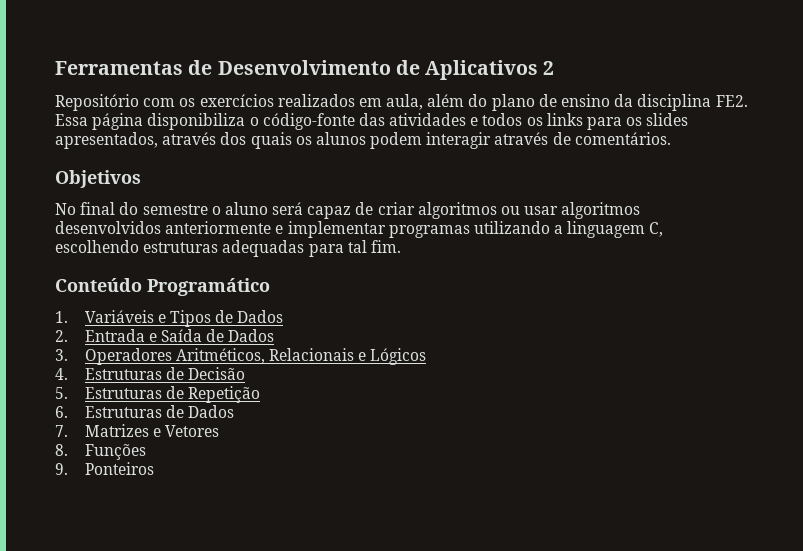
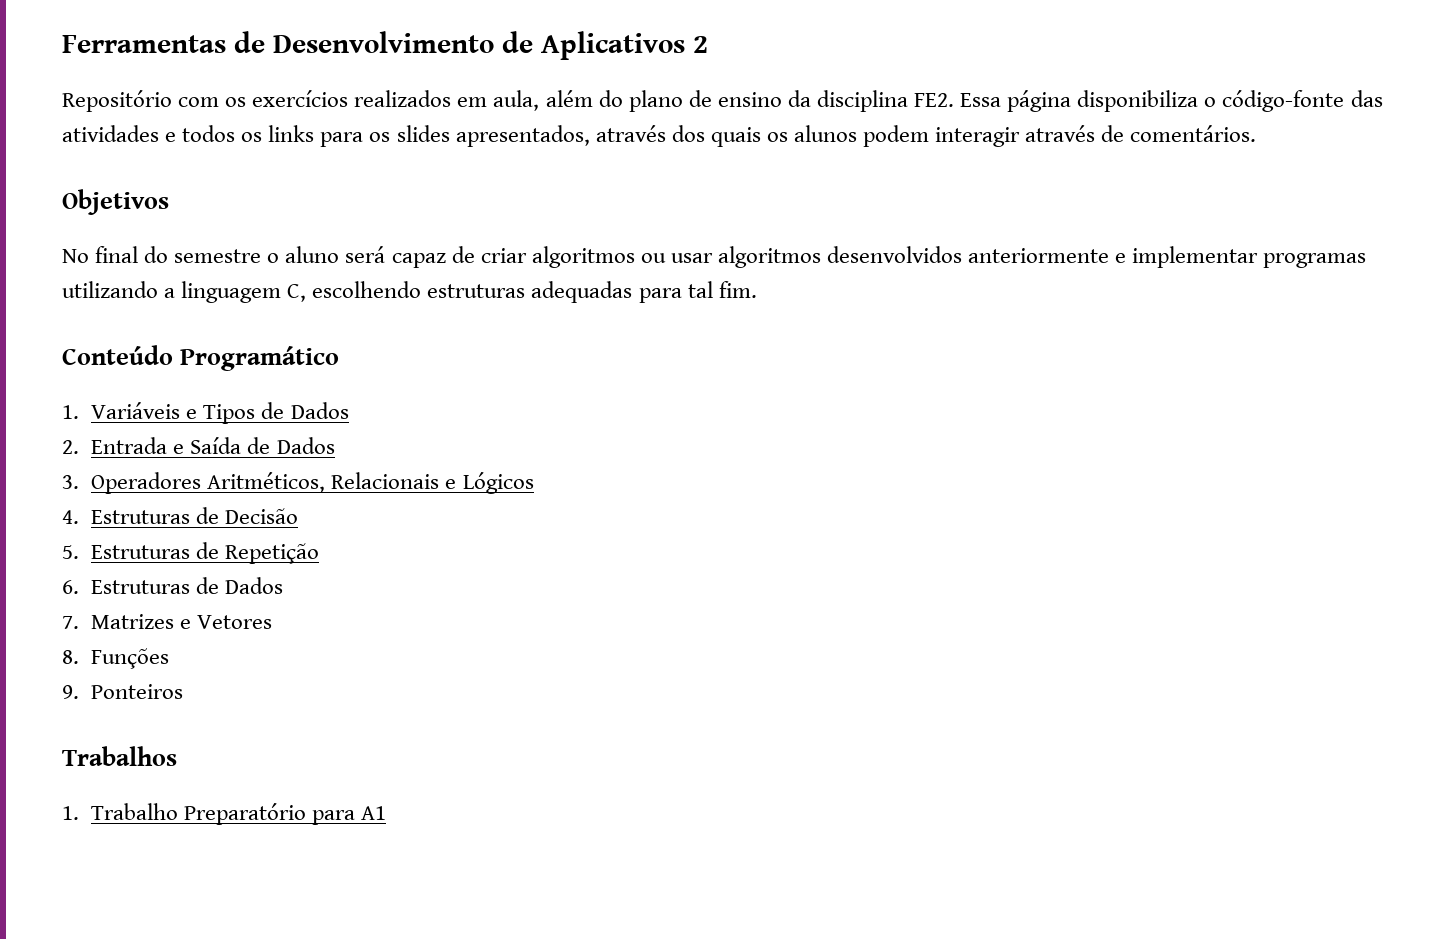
+ Trabalhos
+ 1. Trabalho Preparatório para A1

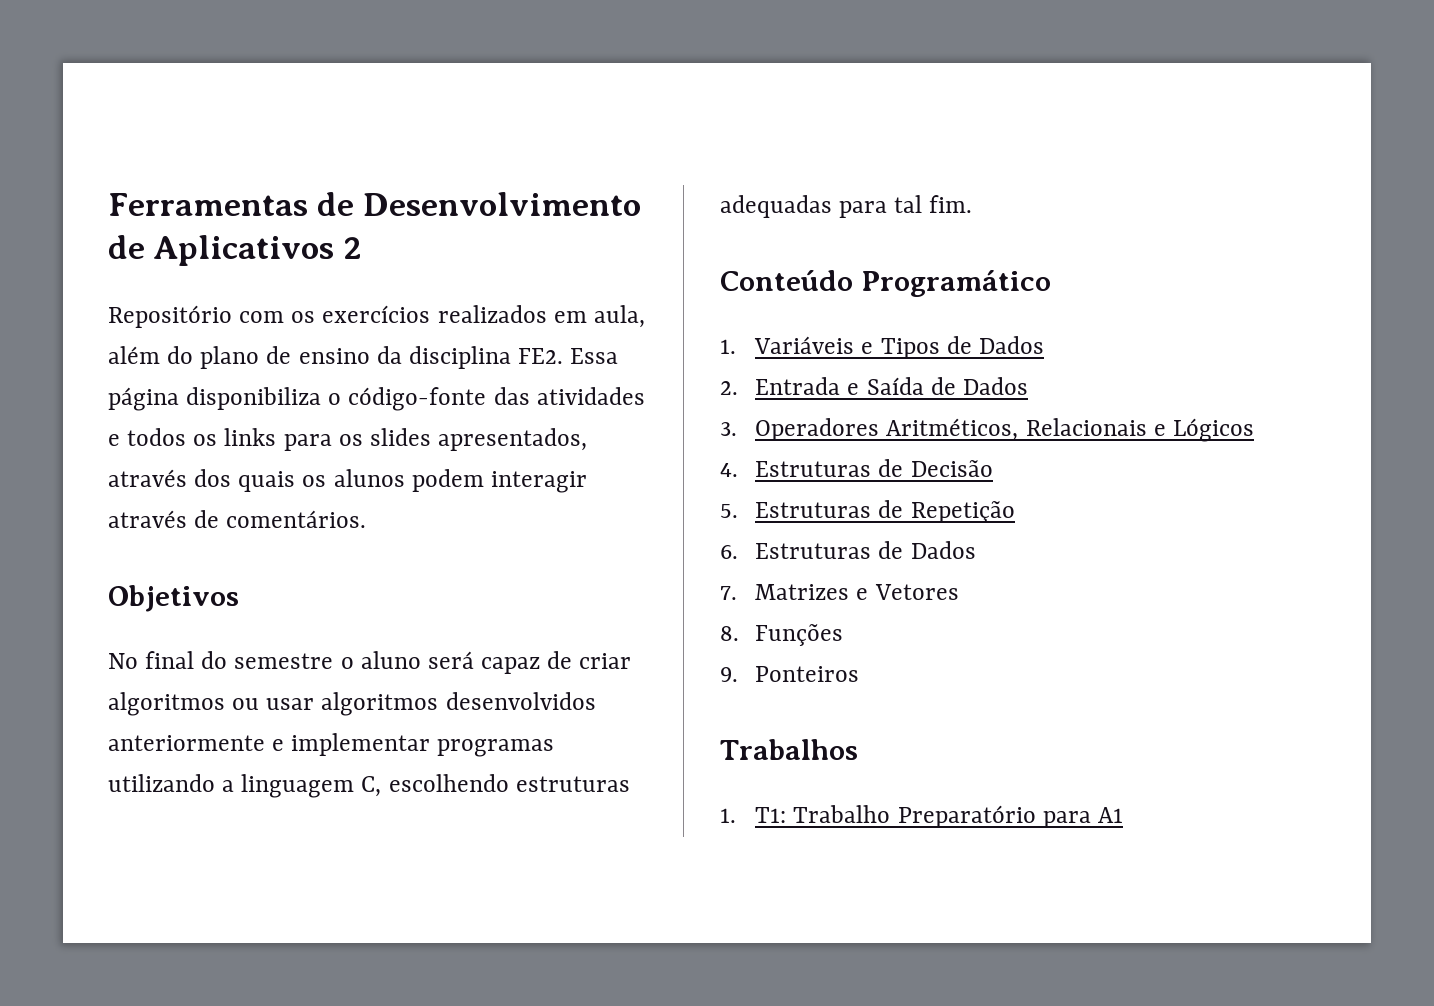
- 1. Trabalho Preparatório para A1
+ 1. T1: Trabalho Preparatório para A1

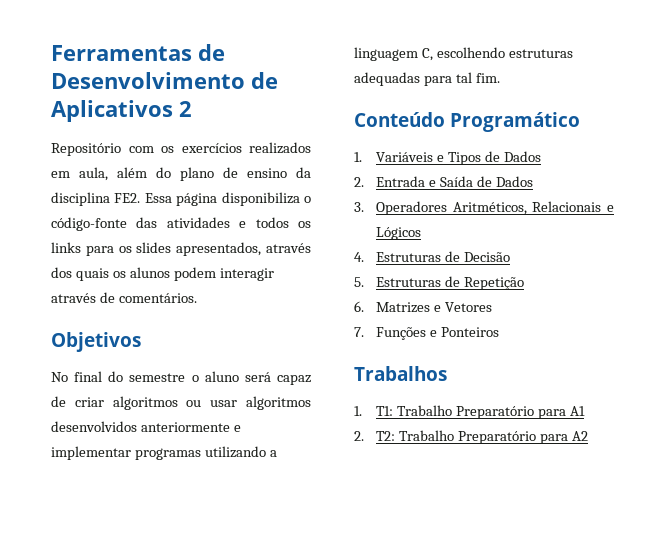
- 6. Estruturas de Dados
- 7. Matrizes e Vetores
+ 6. Matrizes e Vetores
- 8. Funções
- 9. Ponteiros
+ 7. Funções e Ponteiros
+ 2. T2: Trabalho Preparatório para A2

